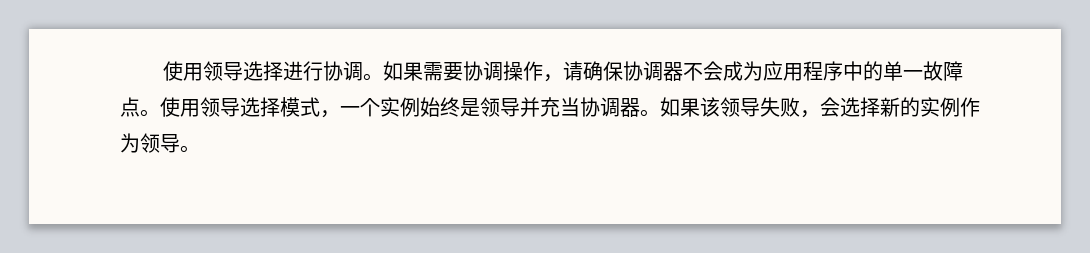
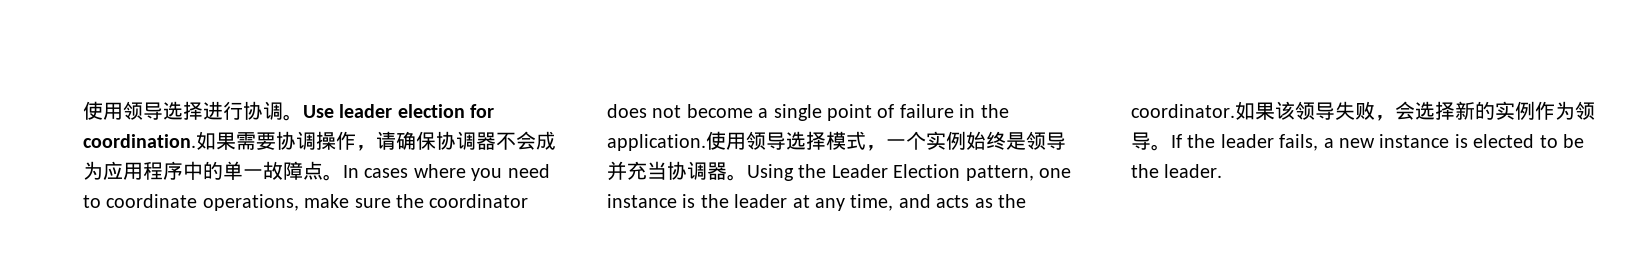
+ Use leader election for coordination.
+ In cases where you need to coordinate operations, make sure the coordinator does not become a single point of failure in the application.
+ Using the Leader Election pattern, one instance is the leader at any time, and acts as the coordinator.
+ If the leader fails, a new instance is elected to be the leader.

